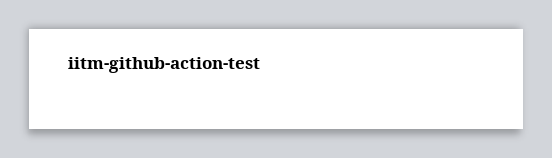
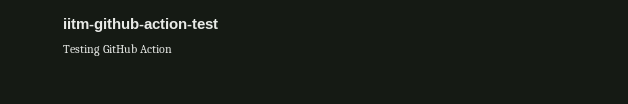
+ Testing GitHub Action

